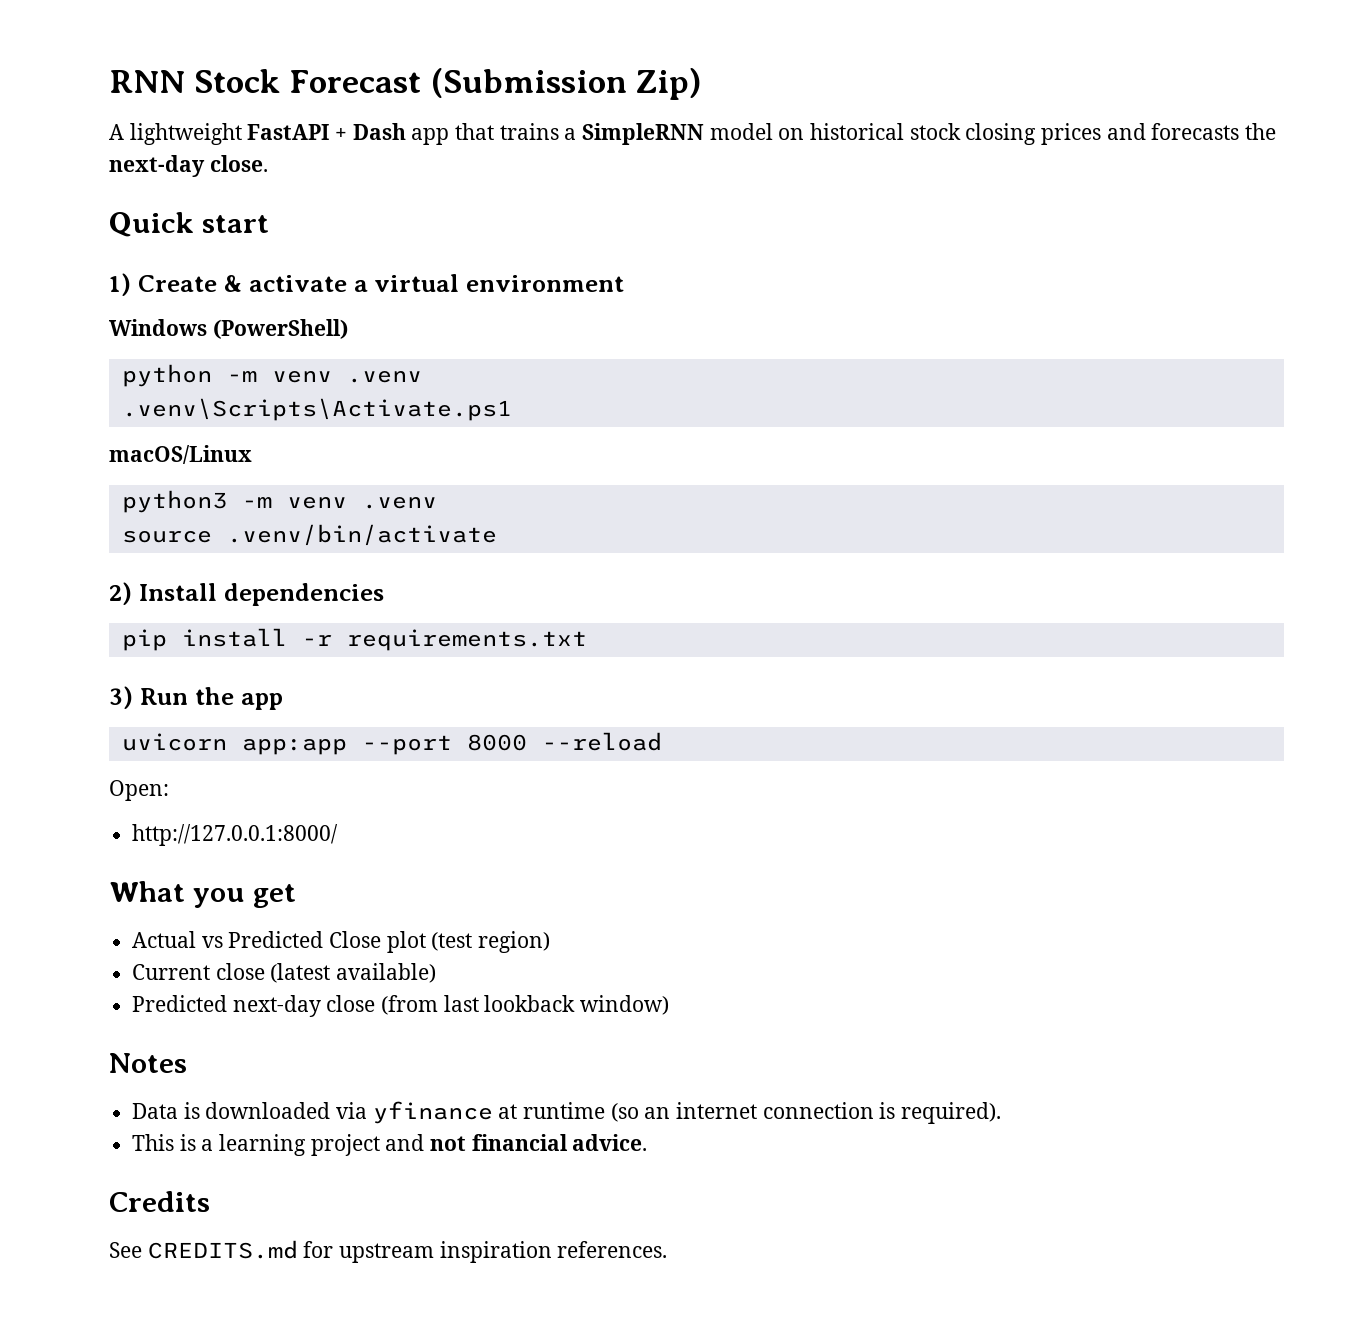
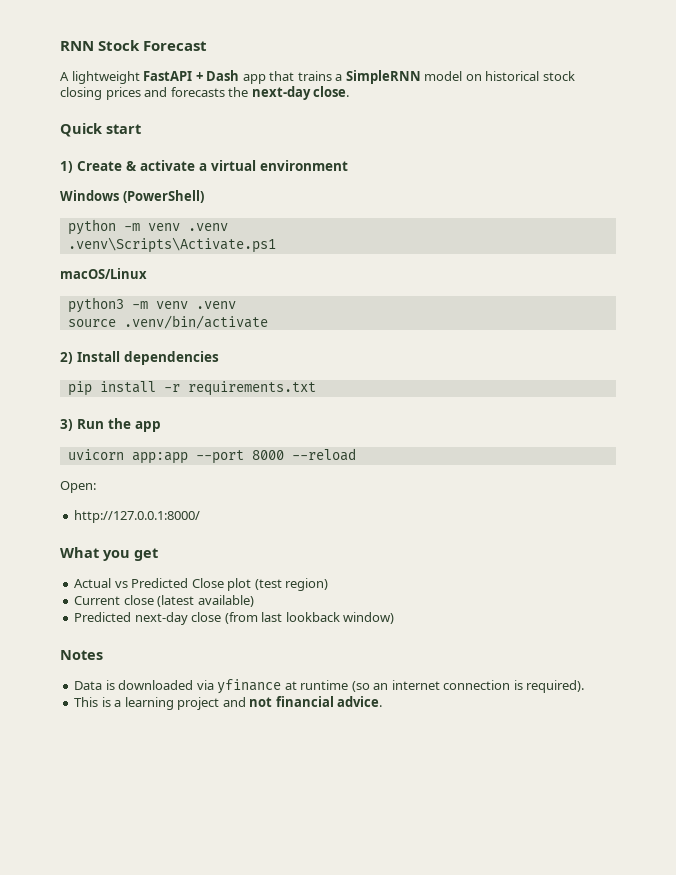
- RNN Stock Forecast (Submission Zip)
+ RNN Stock Forecast
- Credits
- See CREDITS.md for upstream inspiration references.

